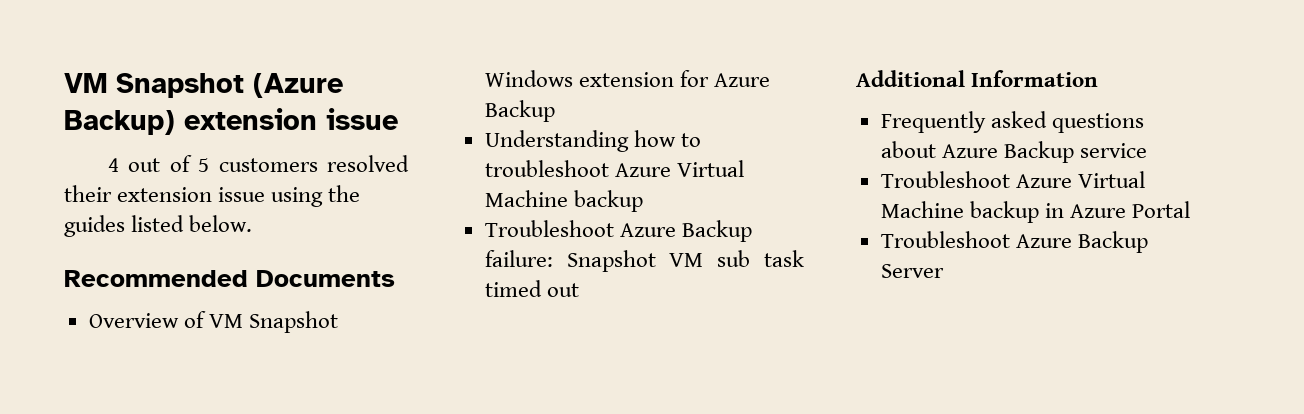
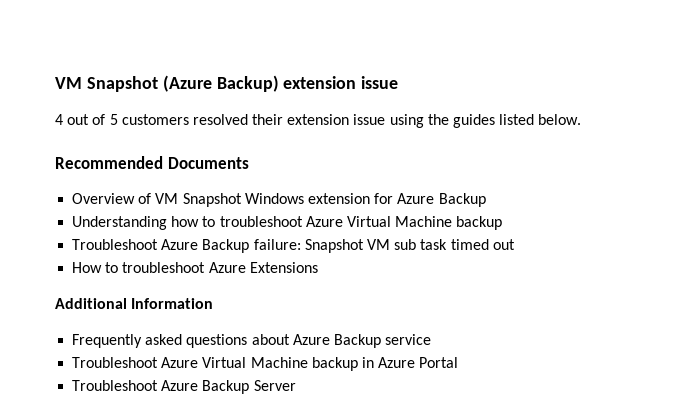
+ How to troubleshoot Azure Extensions

